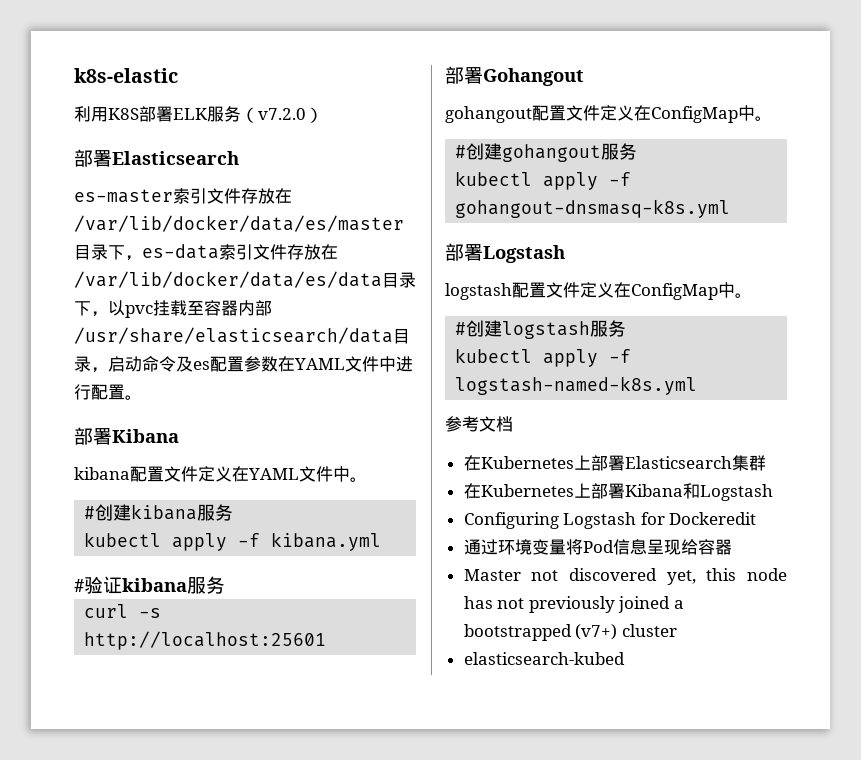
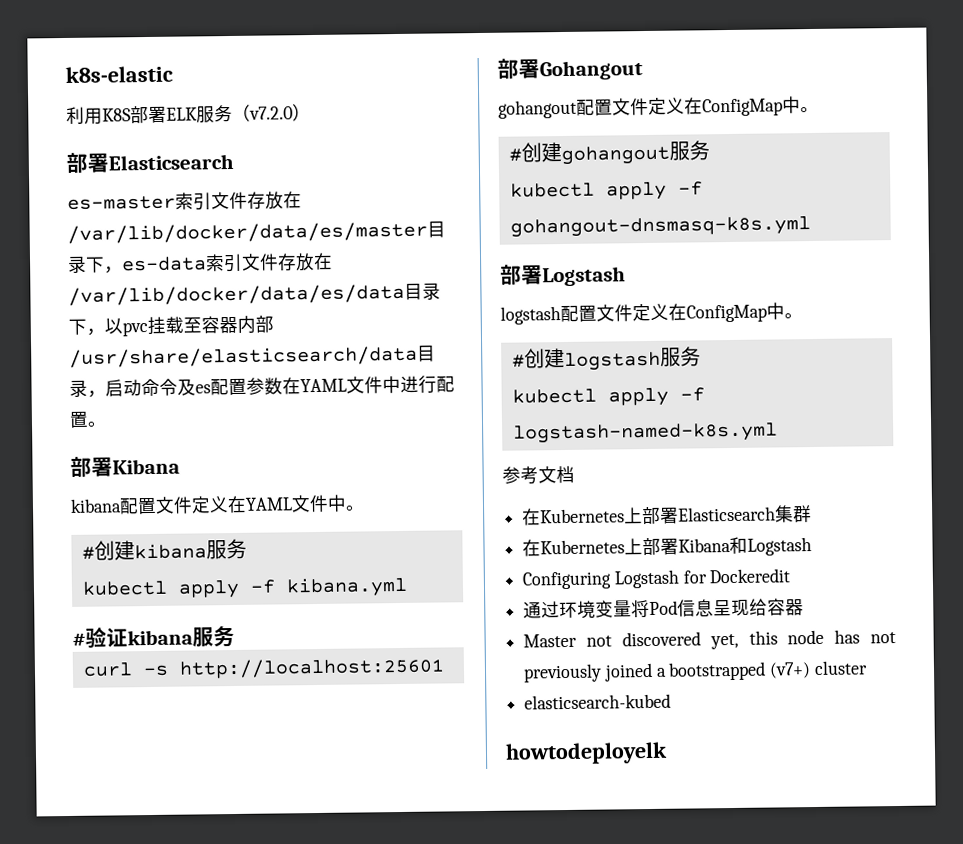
+ howtodeployelk

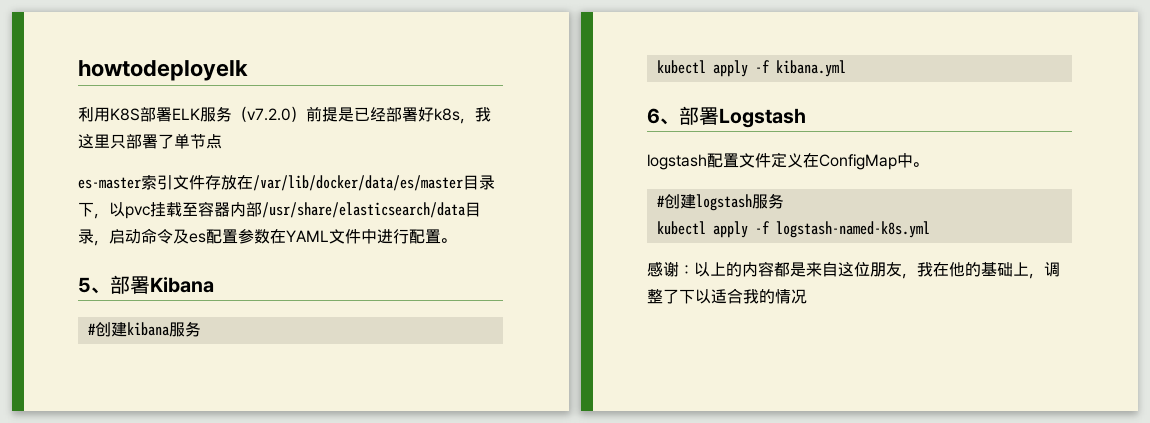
- k8s-elastic
+ howtodeployelk
- 利用K8S部署ELK服务（v7.2.0）
- 部署Elasticsearch
+ 利用K8S部署ELK服务（v7.2.0）前提是已经部署好k8s，我这里只部署了单节点
- es-master索引文件存放在/var/lib/docker/data/es/master目录下，es-data索引文件存放在/var/lib/docker/data/es/data目录下，以pvc挂载至容器内部/usr/share/elasticsearch/data目录，启动命令及es配置参数在YAML文件中进行配置。
- 部署Kibana
- kibana配置文件定义在YAML文件中。
+ es-master索引文件存放在/var/lib/docker/data/es/master目录下，以pvc挂载至容器内部/usr/share/elasticsearch/data目录，启动命令及es配置参数在YAML文件中进行配置。
+ 5、部署Kibana
- #验证kibana服务
- curl -s http://localhost:25601
- 部署Gohangout
- gohangout配置文件定义在ConfigMap中。
- #创建gohangout服务
- kubectl apply -f gohangout-dnsmasq-k8s.yml
- 部署Logstash
+ 6、部署Logstash
- 参考文档
- 在Kubernetes上部署Elasticsearch集群
- 在Kubernetes上部署Kibana和Logstash
- Configuring Logstash for Dockeredit
- 通过环境变量将Pod信息呈现给容器
- Master not discovered yet, this node has not previously joined a bootstrapped (v7+) cluster
- elasticsearch-kubed
- howtodeployelk
+ 感谢：以上的内容都是来自这位朋友，我在他的基础上，调整了下以适合我的情况

